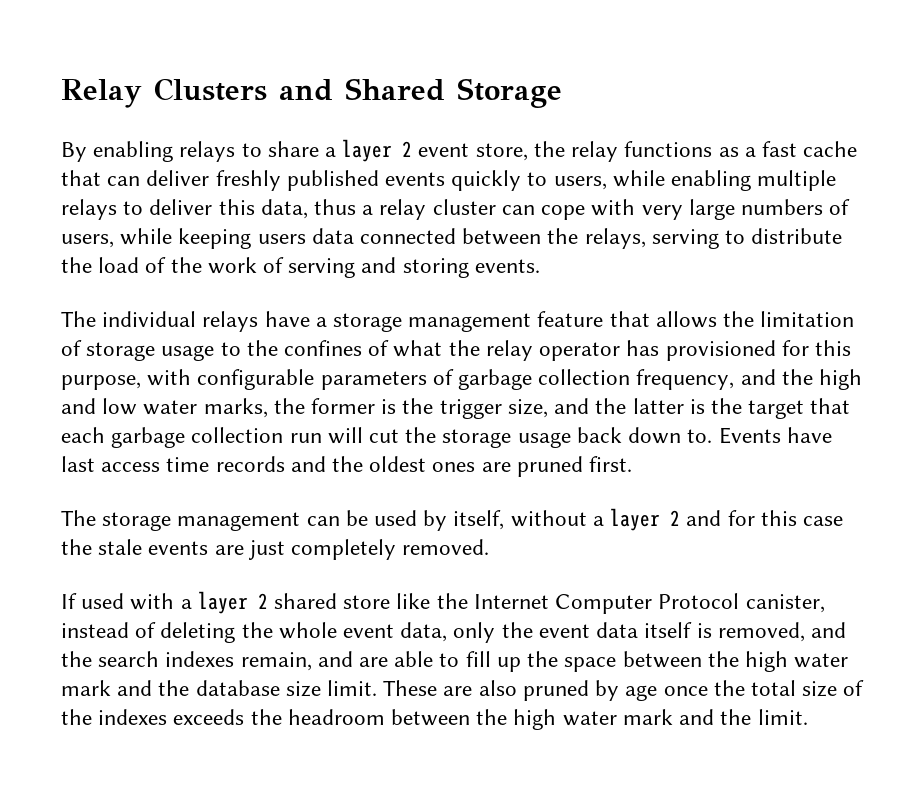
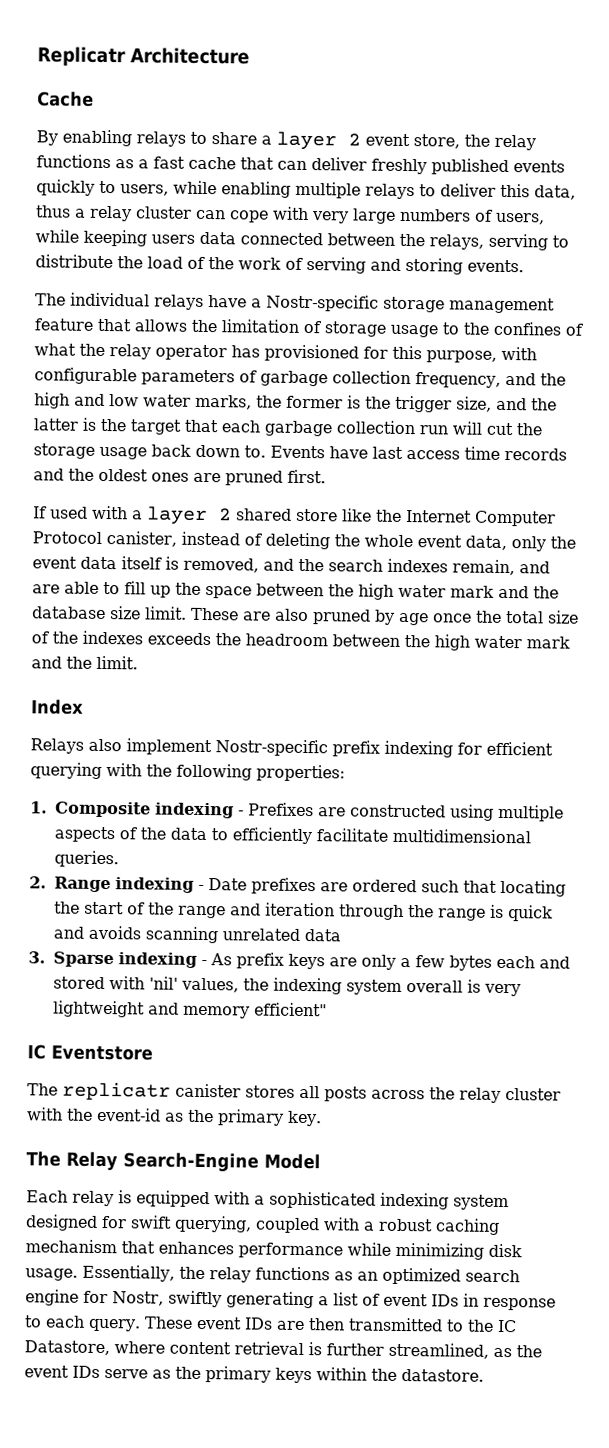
- Relay Clusters and Shared Storage
+ Replicatr Architecture
+ Cache
- The individual relays have a storage management feature that allows the limitation of storage usage to the confines of what the relay operator has provisioned for this purpose, with configurable parameters of garbage collection frequency, and the high and low water marks, the former is the trigger size, and the latter is the target that each garbage collection run will cut the storage usage back down to.
+ The individual relays have a Nostr-specific storage management feature that allows the limitation of storage usage to the confines of what the relay operator has provisioned for this purpose, with configurable parameters of garbage collection frequency, and the high and low water marks, the former is the trigger size, and the latter is the target that each garbage collection run will cut the storage usage back down to.
- The storage management can be used by itself, without a layer 2 and for this case the stale events are just completely removed.
+ Index
+ Relays also implement Nostr-specific prefix indexing for efficient querying with the following properties:
+ 1. Composite indexing - Prefixes are constructed using multiple aspects of the data to efficiently facilitate multidimensional queries.
+ 2. Range indexing - Date prefixes are ordered such that locating the start of the range and iteration through the range is quick and avoids scanning unrelated data
+ 3. Sparse indexing - As prefix keys are only a few bytes each and stored with 'nil' values, the indexing system overall is very lightweight and memory efficient"
+ IC Eventstore
+ The replicatr canister stores all posts across the relay cluster with the event-id as the primary key.
+ The Relay Search-Engine Model
+ Each relay is equipped with a sophisticated indexing system designed for swift querying, coupled with a robust caching mechanism that enhances performance while minimizing disk usage. Essentially, the relay functions as an optimized search engine for Nostr, swiftly generating a list of event IDs in response to each query. These event IDs are then transmitted to the IC Datastore, where content retrieval is further streamlined, as the event IDs serve as the primary keys within the datastore.

